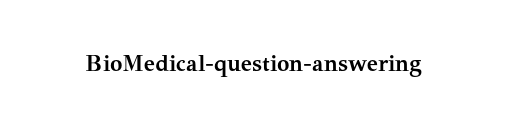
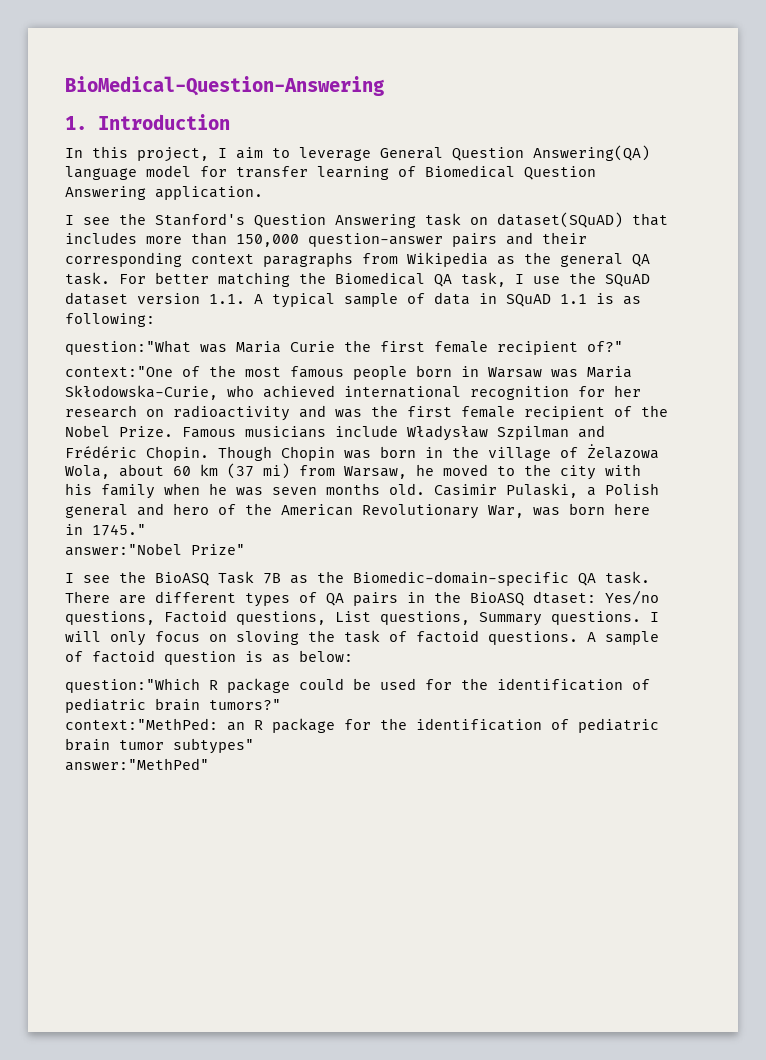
- BioMedical-question-answering
+ BioMedical-Question-Answering
+ 1. Introduction
+ In this project, I aim to leverage General Question Answering(QA) language model for transfer learning of Biomedical Question Answering application.
+ I see the Stanford's Question Answering task on dataset(SQuAD) that includes more than 150,000 question-answer pairs and their corresponding context paragraphs from Wikipedia as the general QA task. For better matching the Biomedical QA task, I use the SQuAD dataset version 1.1. A typical sample of data in SQuAD 1.1 is as following:
+ question:"What was Maria Curie the first female recipient of?"
+ context:"One of the most famous people born in Warsaw was Maria Skłodowska-Curie, who achieved international recognition for her research on radioactivity and was the first female recipient of the Nobel Prize. Famous musicians include Władysław Szpilman and Frédéric Chopin. Though Chopin was born in the village of Żelazowa Wola, about 60 km (37 mi) from Warsaw, he moved to the city with his family when he was seven months old. Casimir Pulaski, a Polish general and hero of the American Revolutionary War, was born here in 1745."
+ answer:"Nobel Prize"
+ I see the BioASQ Task 7B as the Biomedic-domain-specific QA task. There are different types of QA pairs in the BioASQ dtaset: Yes/no questions, Factoid questions, List questions, Summary questions. I will only focus on sloving the task of factoid questions. A sample of factoid question is as below:
+ question:"Which R package could be used for the identification of pediatric brain tumors?"
+ context:"MethPed: an R package for the identification of pediatric brain tumor subtypes"
+ answer:"MethPed"

